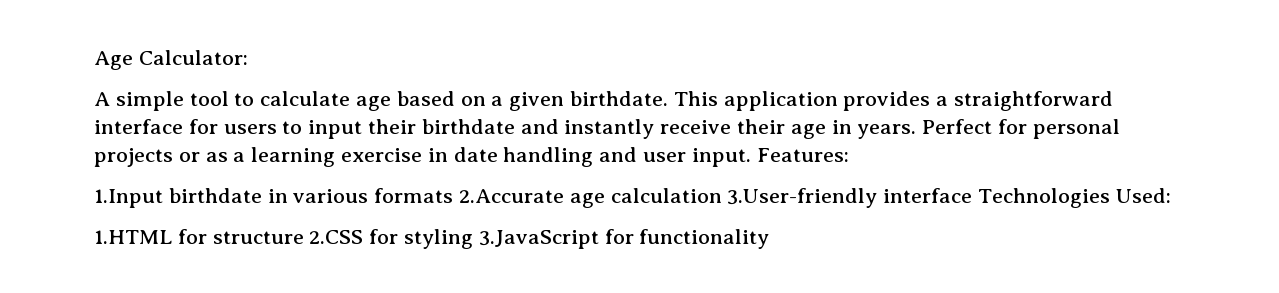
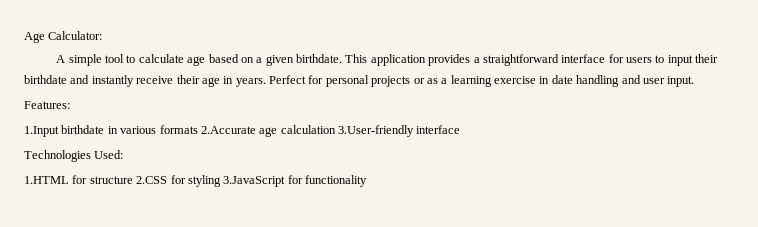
- Perfect for personal projects or as a learning exercise in date handling and user input. Features:
+ Perfect for personal projects or as a learning exercise in date handling and user input.
+ Features:
- 1.Input birthdate in various formats 2.Accurate age calculation 3.User-friendly interface Technologies Used:
+ 1.Input birthdate in various formats 2.Accurate age calculation 3.User-friendly interface
+ Technologies Used:

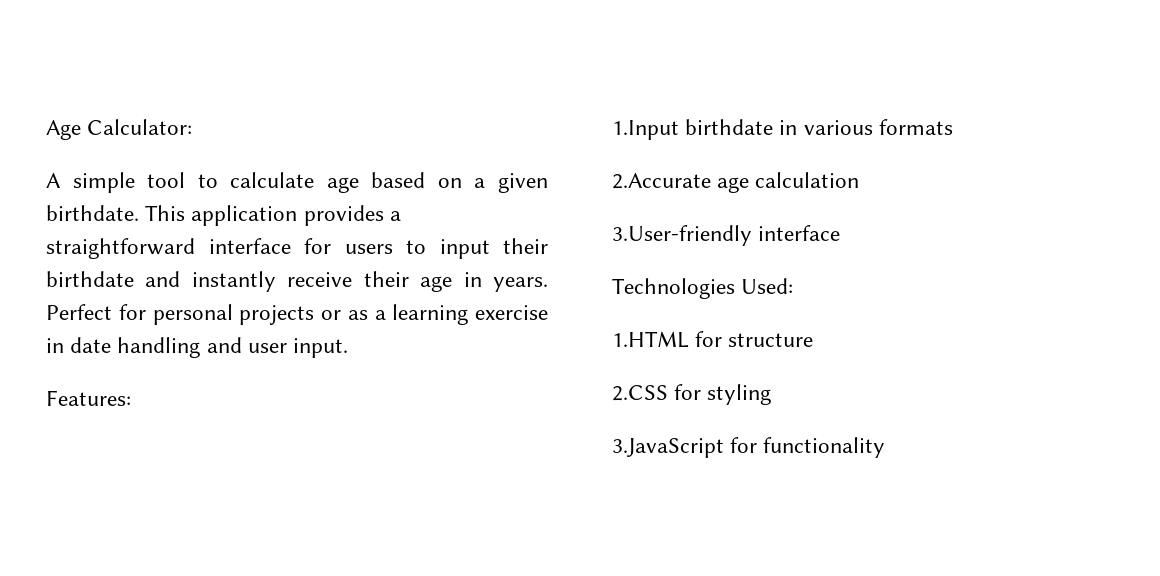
- 1.Input birthdate in various formats 2.Accurate age calculation 3.User-friendly interface
+ 1.Input birthdate in various formats
+ 2.Accurate age calculation
+ 3.User-friendly interface
- 1.HTML for structure 2.CSS for styling 3.JavaScript for functionality
+ 1.HTML for structure
+ 2.CSS for styling
+ 3.JavaScript for functionality

